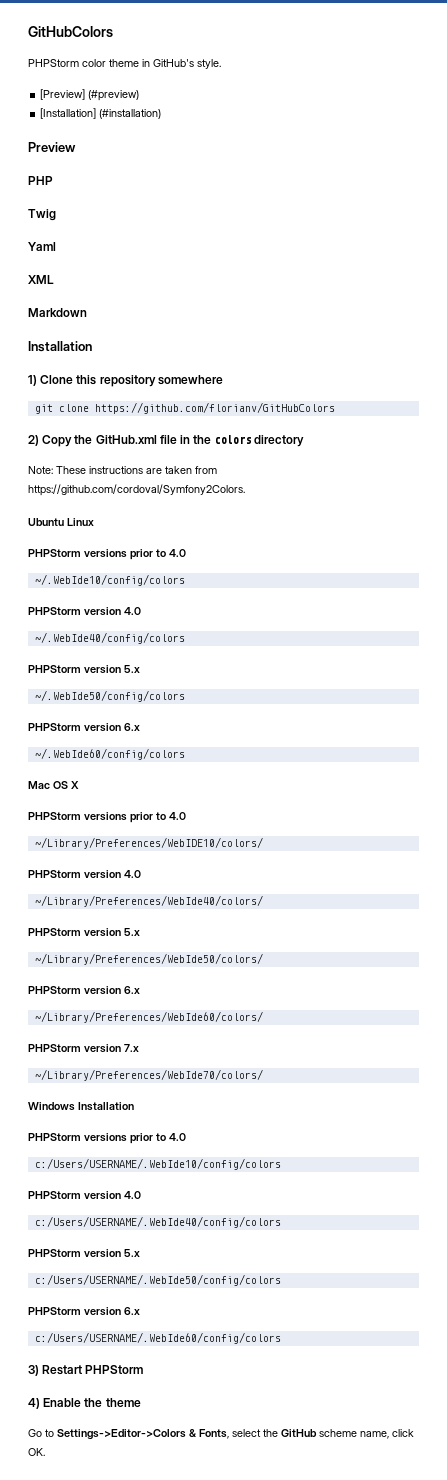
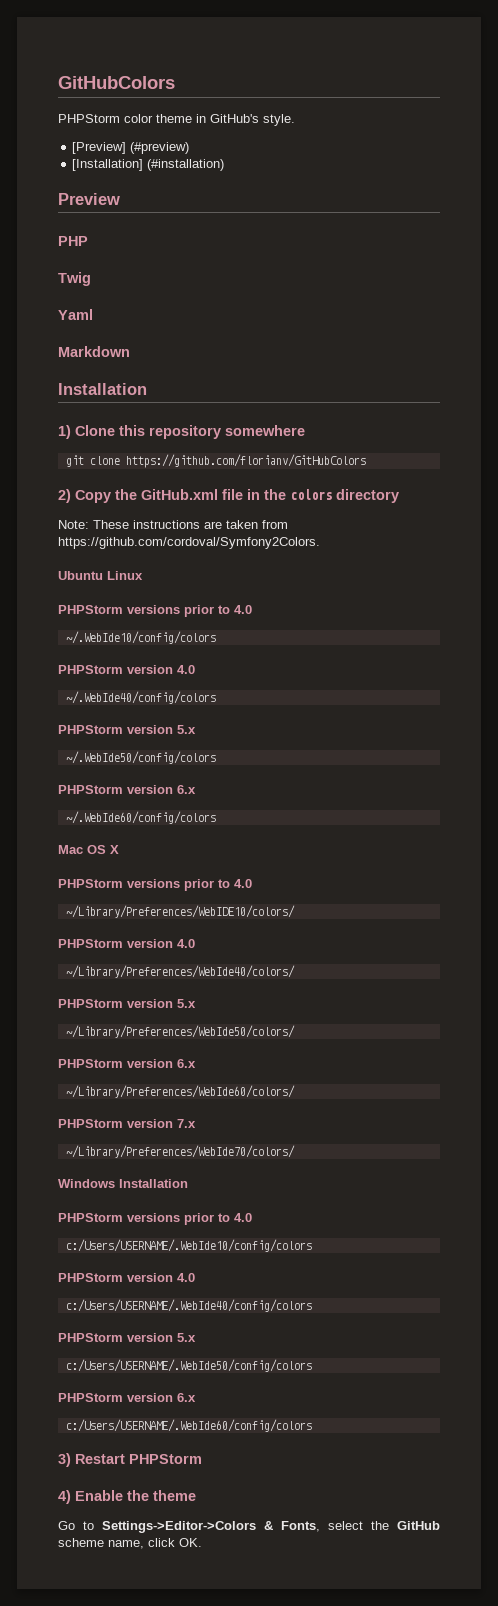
- XML

